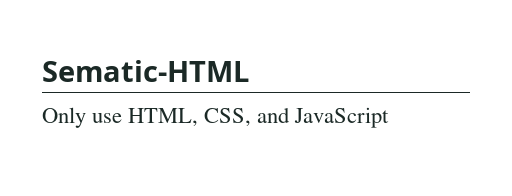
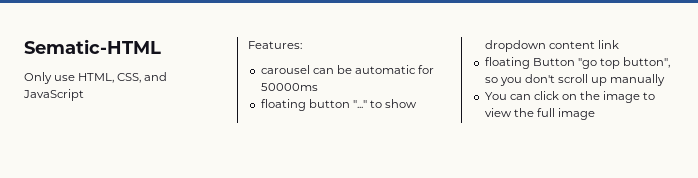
+ Features:
+ carousel can be automatic for 50000ms
+ floating button "..." to show dropdown content link
+ floating Button "go top button", so you don't scroll up manually
+ You can click on the image to view the full image

